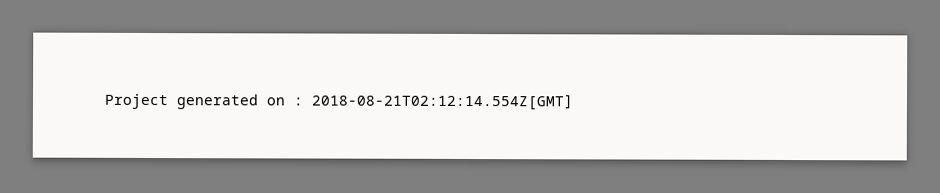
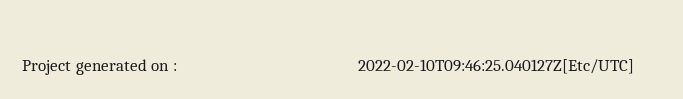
- Project generated on : 2018-08-21T02:12:14.554Z[GMT]
+ Project generated on : 2022-02-10T09:46:25.040127Z[Etc/UTC]

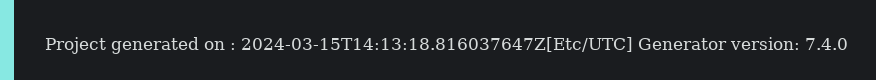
- Project generated on : 2022-02-10T09:46:25.040127Z[Etc/UTC]
+ Project generated on : 2024-03-15T14:13:18.816037647Z[Etc/UTC] Generator version: 7.4.0

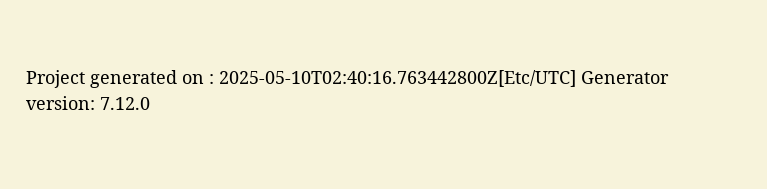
- Project generated on : 2024-03-15T14:13:18.816037647Z[Etc/UTC] Generator version: 7.4.0
+ Project generated on : 2025-05-10T02:40:16.763442800Z[Etc/UTC] Generator version: 7.12.0

